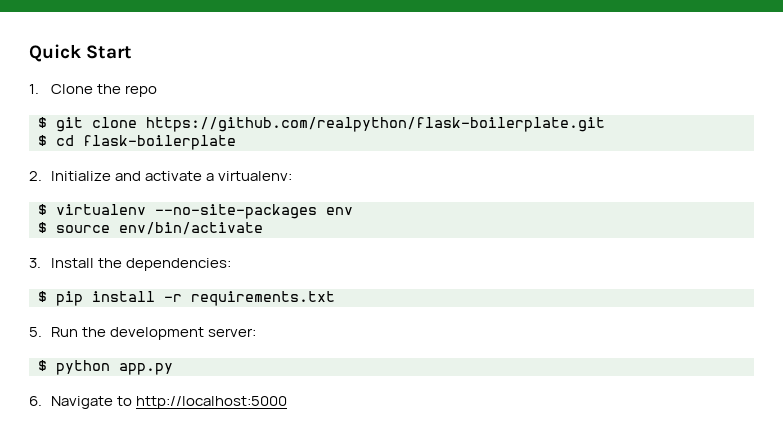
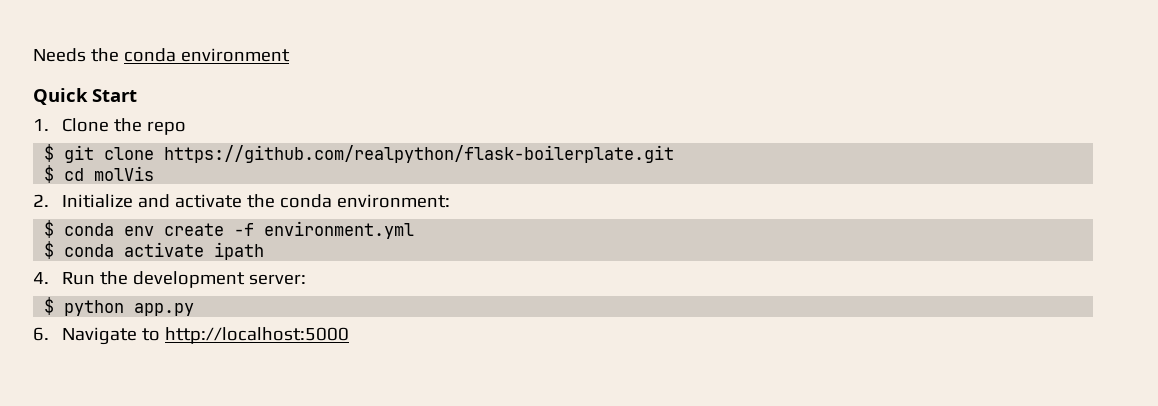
+ Needs the conda environment
- $ cd flask-boilerplate
+ $ cd molVis
- 2. Initialize and activate a virtualenv:
- $ virtualenv --no-site-packages env
- $ source env/bin/activate
- 3. Install the dependencies:
- $ pip install -r requirements.txt
- 5. Run the development server:
+ 2. Initialize and activate the conda environment:
+ $ conda env create -f environment.yml
+ $ conda activate ipath
+ 4. Run the development server:

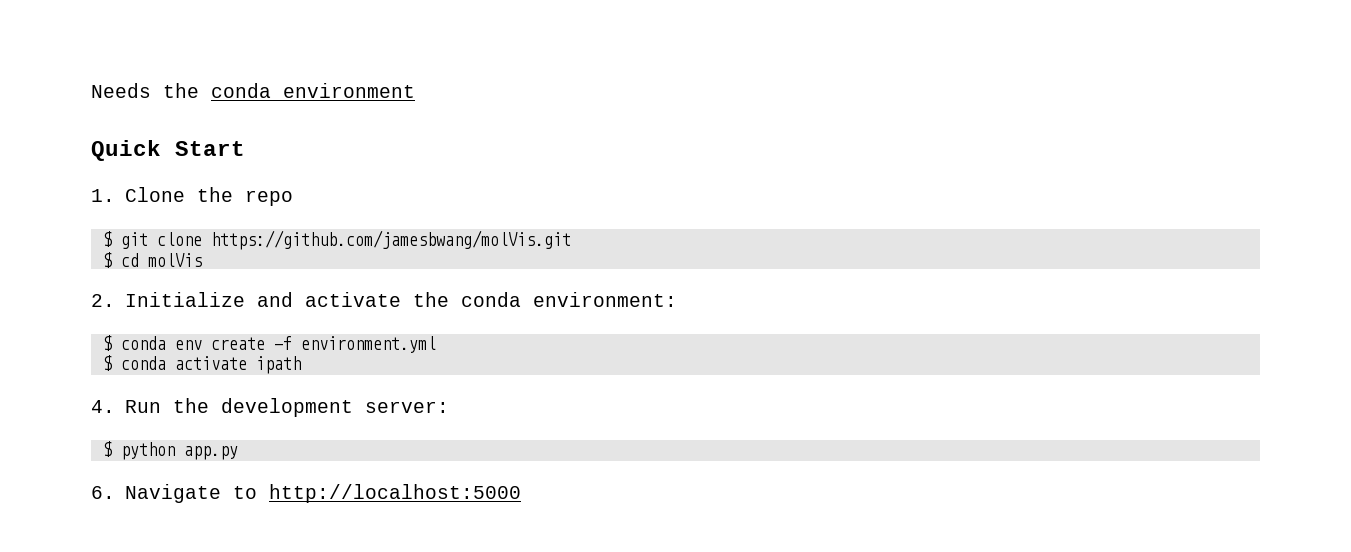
- $ git clone https://github.com/realpython/flask-boilerplate.git
+ $ git clone https://github.com/jamesbwang/molVis.git

